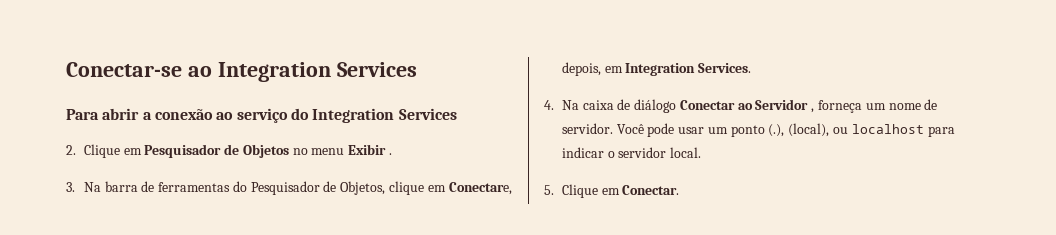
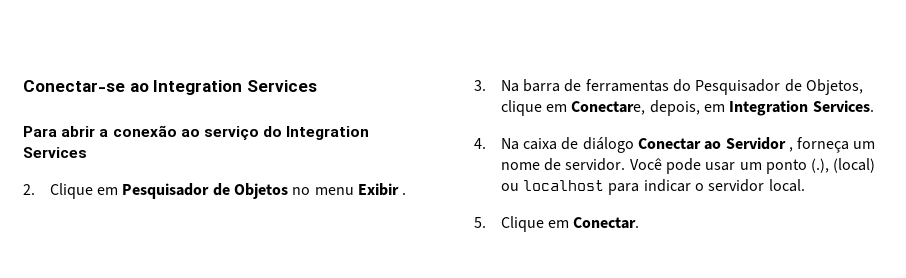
- Você pode usar um ponto (.), (local), ou localhost para indicar o servidor local.
+ Você pode usar um ponto (.), (local) ou localhost para indicar o servidor local.

